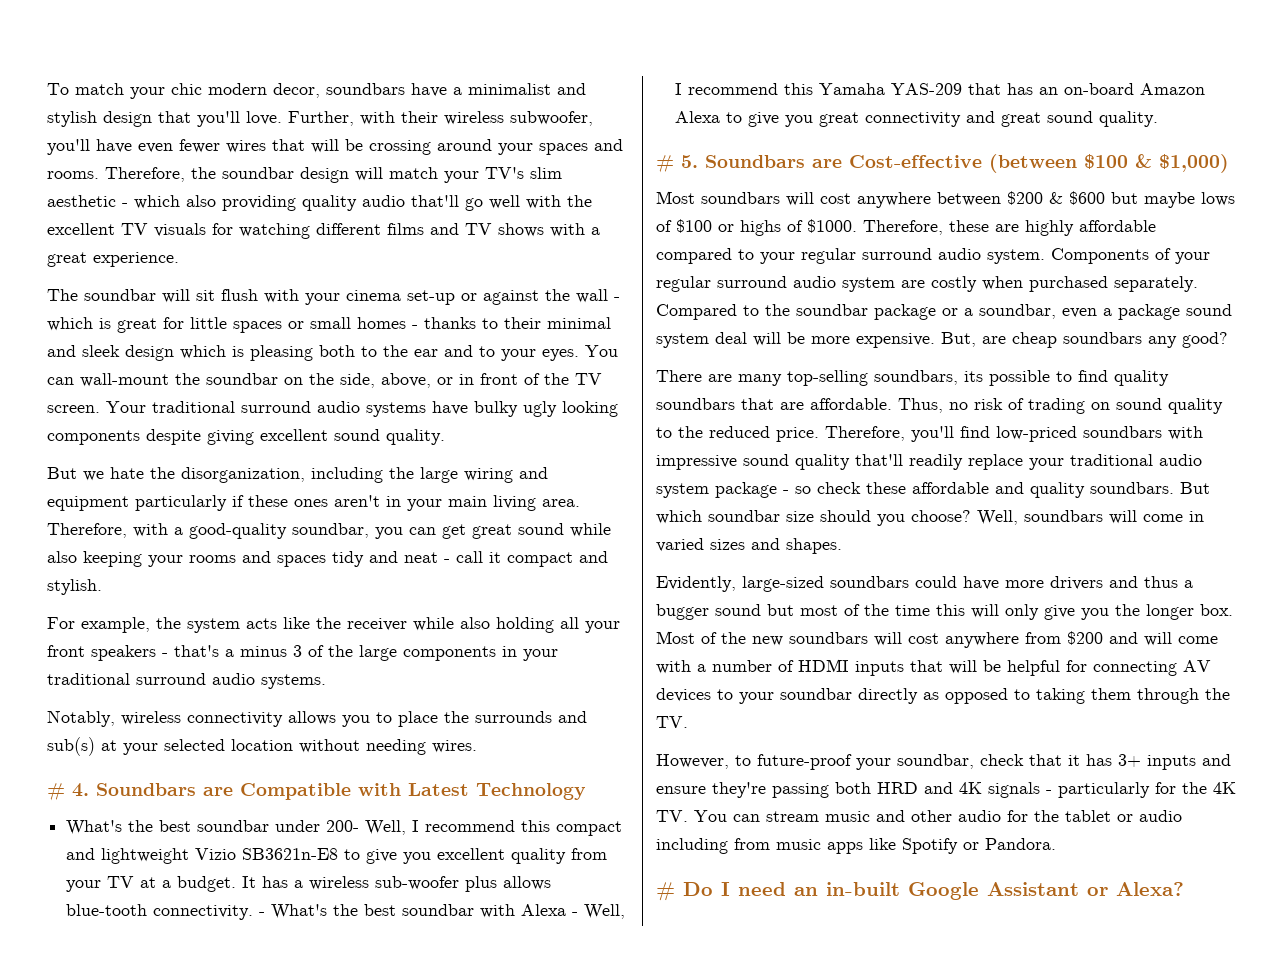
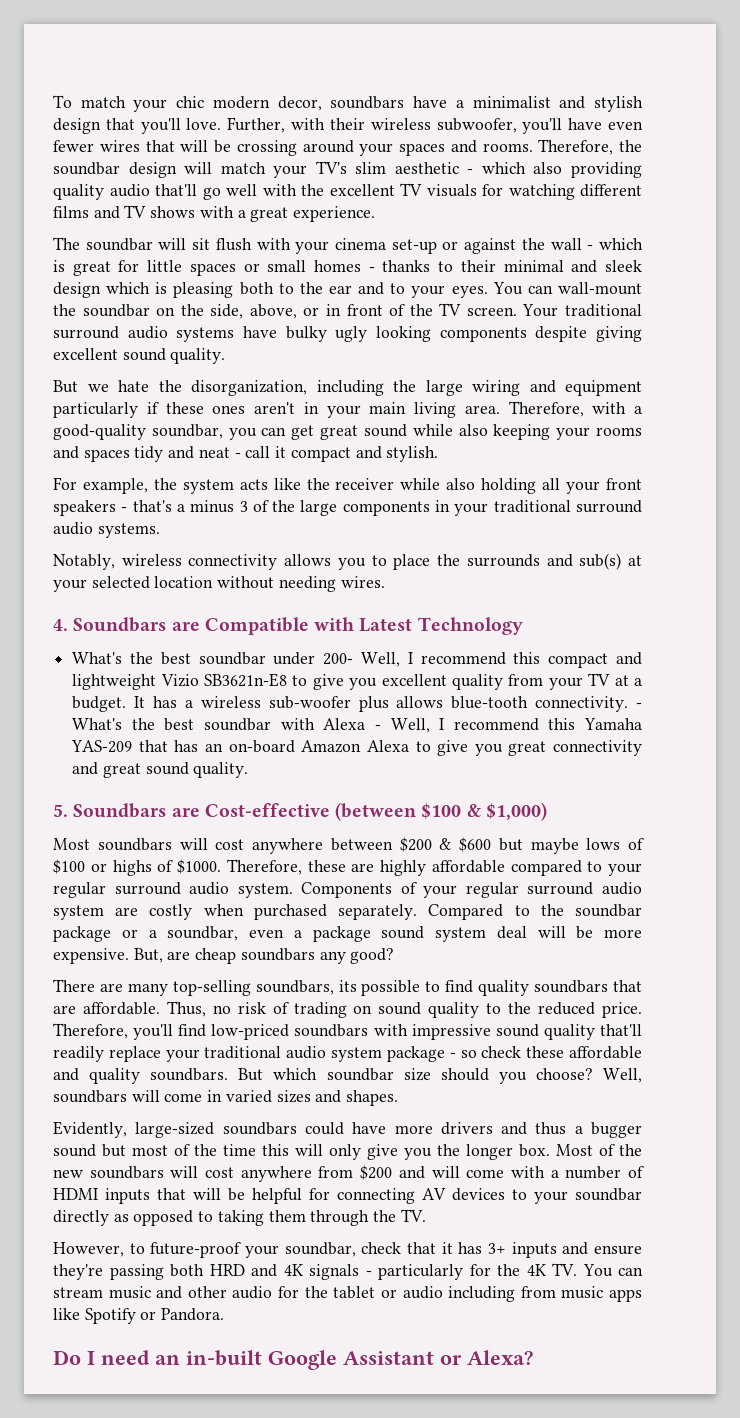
- # 4. Soundbars are Compatible with Latest Technology
+ 4. Soundbars are Compatible with Latest Technology
- # 5. Soundbars are Cost-effective (between $100 & $1,000)
+ 5. Soundbars are Cost-effective (between $100 & $1,000)
- # Do I need an in-built Google Assistant or Alexa?
+ Do I need an in-built Google Assistant or Alexa?

